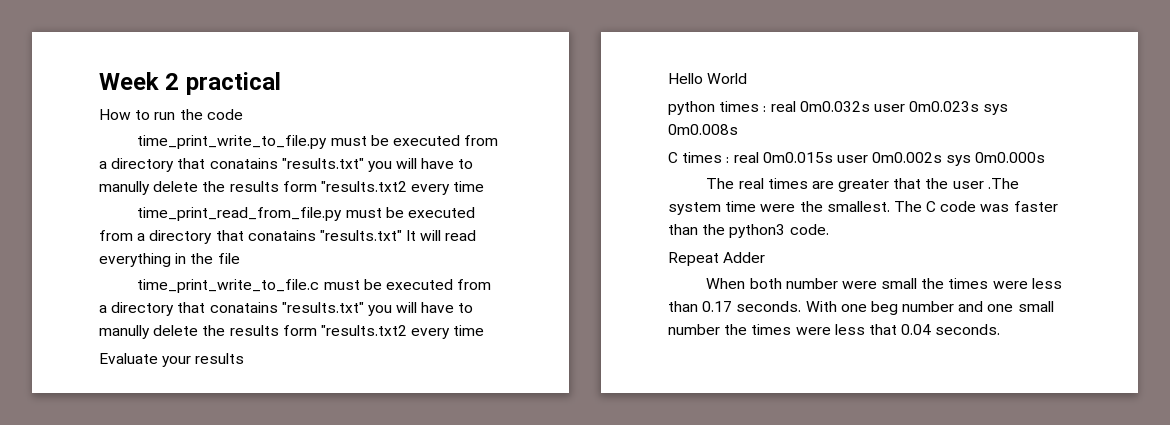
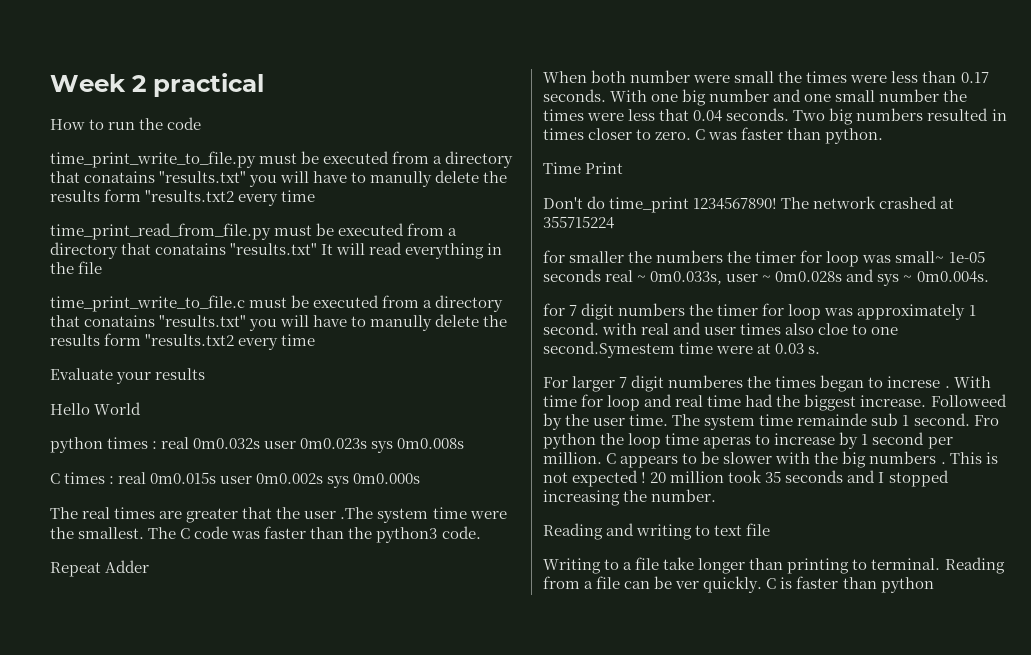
- With one beg number and one small number the times were less that 0.04 seconds.
+ With one big number and one small number the times were less that 0.04 seconds.
+ Two big numbers resulted in times closer to zero. C was faster than python.
+ Time Print
+ Don't do time_print 1234567890! The network crashed at 355715224
+ for smaller the numbers the timer for loop was small~ 1e-05 seconds real ~ 0m0.033s, user ~ 0m0.028s and sys ~ 0m0.004s.
+ for 7 digit numbers the timer for loop was approximately 1 second. with real and user times also cloe to one second.Symestem time were at 0.03 s.
+ For larger 7 digit numberes the times began to increse . With time for loop and real time had the biggest increase. Followeed by the user time. The system time remainde sub 1 second. Fro python the loop time aperas to increase by 1 second per million. C appears to be slower with the big numbers . This is not expected ! 20 million took 35 seconds and I stopped increasing the number.
+ Reading and writing to text file
+ Writing to a file take longer than printing to terminal. Reading from a file can be ver quickly. C is faster than python

